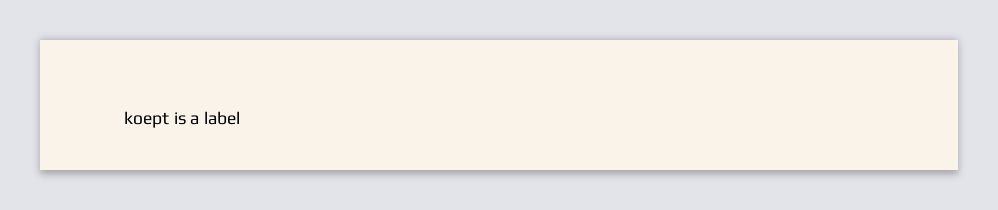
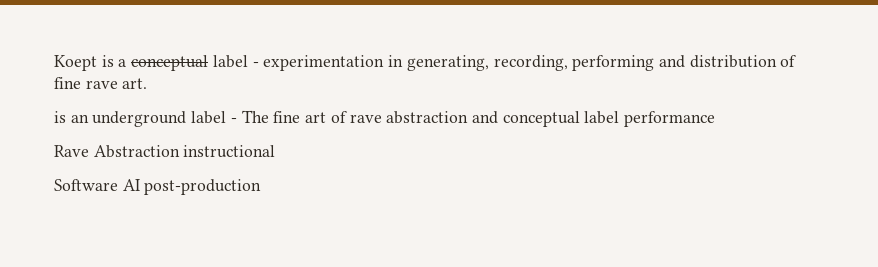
- koept is a label
+ Koept is a conceptual label - experimentation in generating, recording, performing and distribution of fine rave art.
+ is an underground label - The fine art of rave abstraction and conceptual label performance
+ Rave Abstraction instructional
+ Software AI post-production

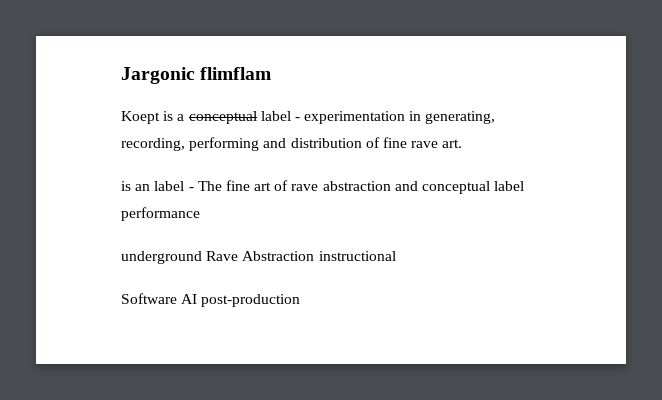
+ Jargonic flimflam
- is an underground label - The fine art of rave abstraction and conceptual label performance
+ is an label - The fine art of rave abstraction and conceptual label performance
- Rave Abstraction instructional
+ underground Rave Abstraction instructional

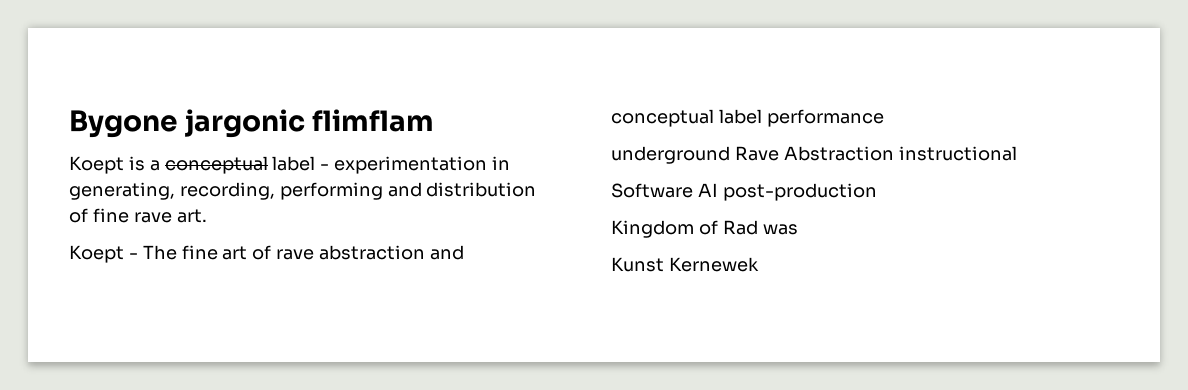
- Jargonic flimflam
+ Bygone jargonic flimflam
- is an label - The fine art of rave abstraction and conceptual label performance
+ Koept - The fine art of rave abstraction and conceptual label performance
+ Kingdom of Rad was
+ Kunst Kernewek

